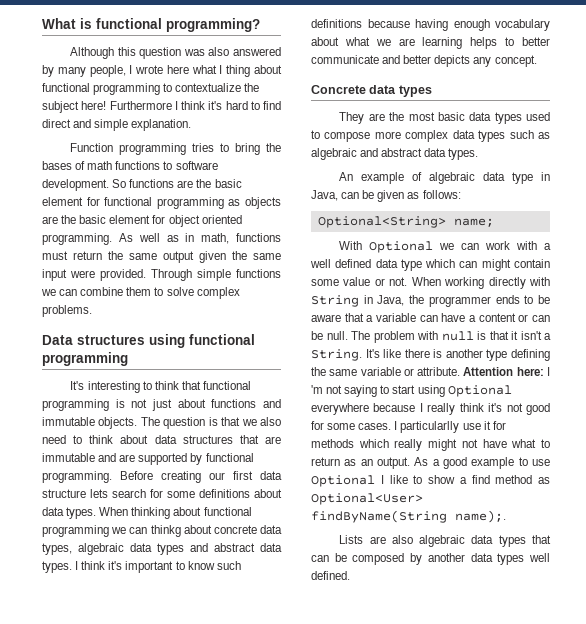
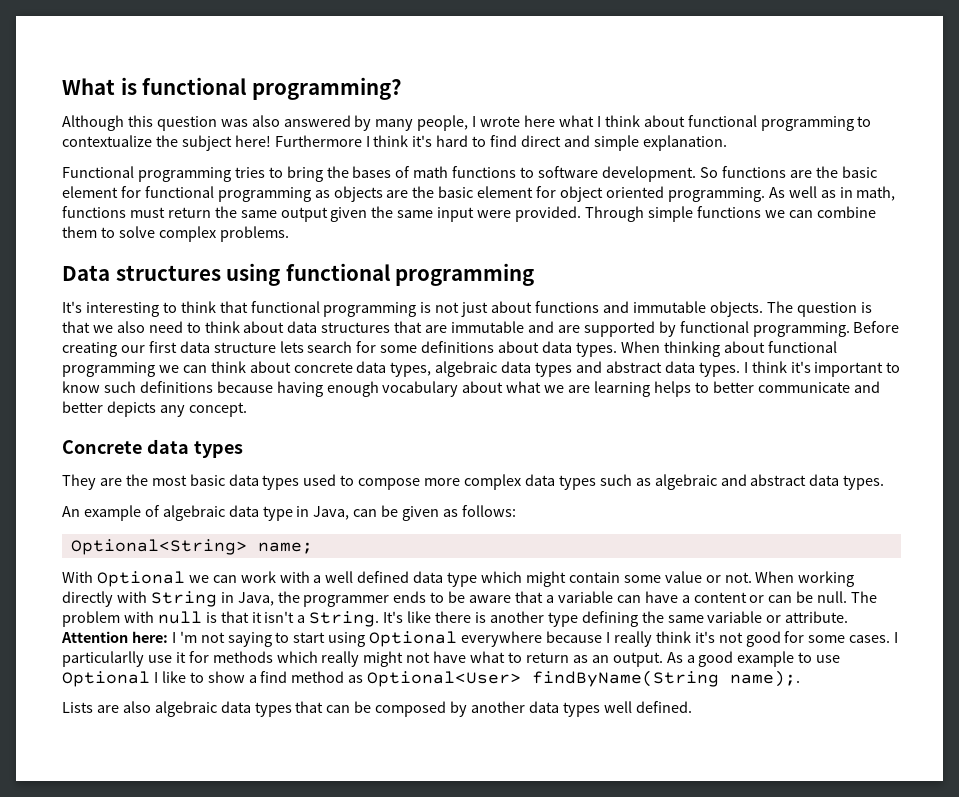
- Although this question was also answered by many people, I wrote here what I thing about functional programming to contextualize the subject here!
+ Although this question was also answered by many people, I wrote here what I think about functional programming to contextualize the subject here!
- Function programming tries to bring the bases of math functions to software development.
+ Functional programming tries to bring the bases of math functions to software development.
- When thinking about functional programming we can thinkg about concrete data types, algebraic data types and abstract data types.
+ When thinking about functional programming we can think about concrete data types, algebraic data types and abstract data types.
- With Optional we can work with a well defined data type which can might contain some value or not.
+ With Optional we can work with a well defined data type which might contain some value or not.

